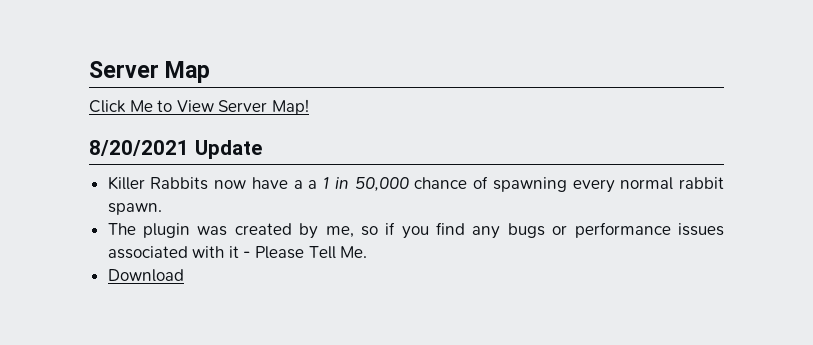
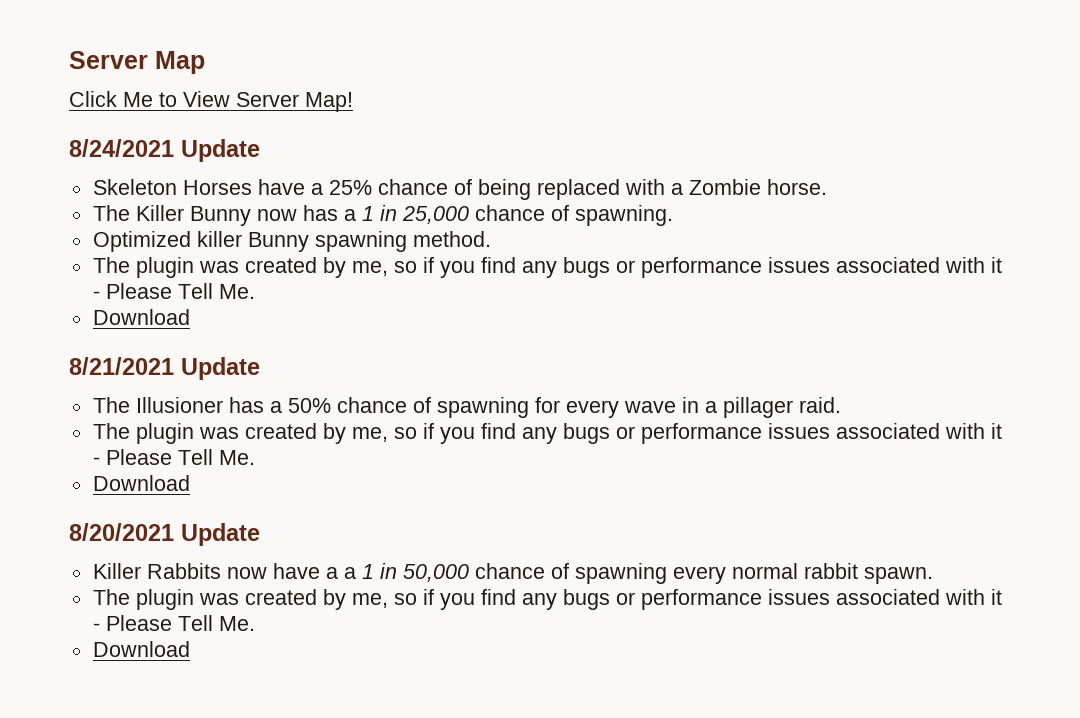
+ 8/24/2021 Update
+ Skeleton Horses have a 25% chance of being replaced with a Zombie horse.
+ The Killer Bunny now has a 1 in 25,000 chance of spawning.
+ Optimized killer Bunny spawning method.
+ The plugin was created by me, so if you find any bugs or performance issues associated with it - Please Tell Me.
+ Download
+ 8/21/2021 Update
+ The Illusioner has a 50% chance of spawning for every wave in a pillager raid.
+ The plugin was created by me, so if you find any bugs or performance issues associated with it - Please Tell Me.
+ Download

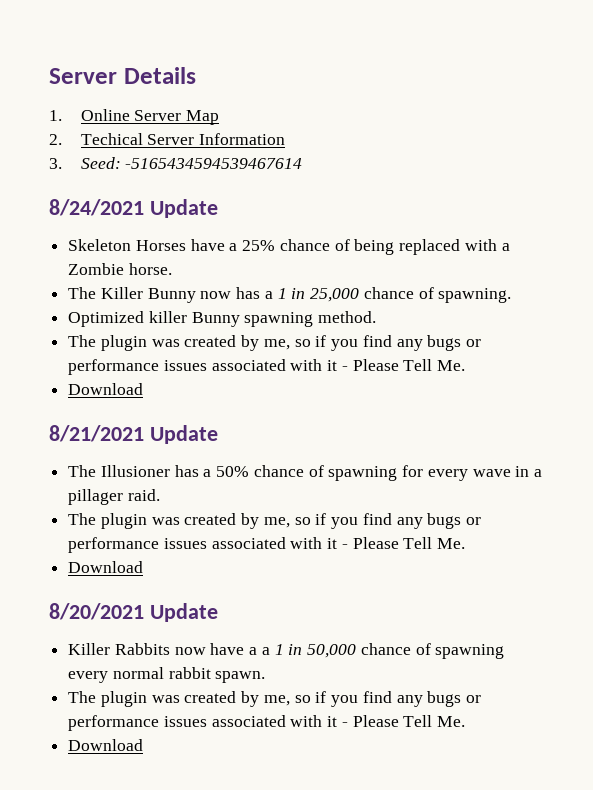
- Server Map
- Click Me to View Server Map!
+ Server Details
+ 1. Online Server Map
+ 2. Techical Server Information
+ 3. Seed: -5165434594539467614

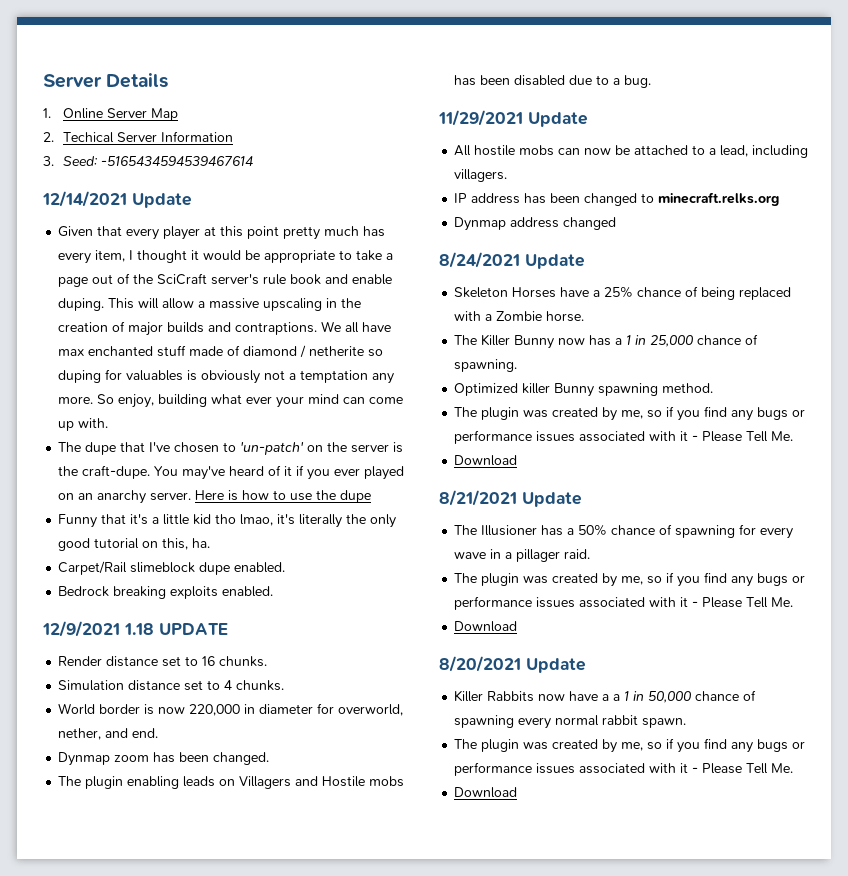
+ 12/14/2021 Update
+ Given that every player at this point pretty much has every item, I thought it would be appropriate to take a page out of the SciCraft server's rule book and enable duping. This will allow a massive upscaling in the creation of major builds and contraptions. We all have max enchanted stuff made of diamond / netherite so duping for valuables is obviously not a temptation any more. So enjoy, building what ever your mind can come up with.
+ The dupe that I've chosen to 'un-patch' on the server is the craft-dupe. You may've heard of it if you ever played on an anarchy server. Here is how to use the dupe
+ Funny that it's a little kid tho lmao, it's literally the only good tutorial on this, ha.
+ Carpet/Rail slimeblock dupe enabled.
+ Bedrock breaking exploits enabled.
+ 12/9/2021 1.18 UPDATE
+ Render distance set to 16 chunks.
+ Simulation distance set to 4 chunks.
+ World border is now 220,000 in diameter for overworld, nether, and end.
+ Dynmap zoom has been changed.
+ The plugin enabling leads on Villagers and Hostile mobs has been disabled due to a bug.
+ 11/29/2021 Update
+ All hostile mobs can now be attached to a lead, including villagers.
+ IP address has been changed to minecraft.relks.org
+ Dynmap address changed

